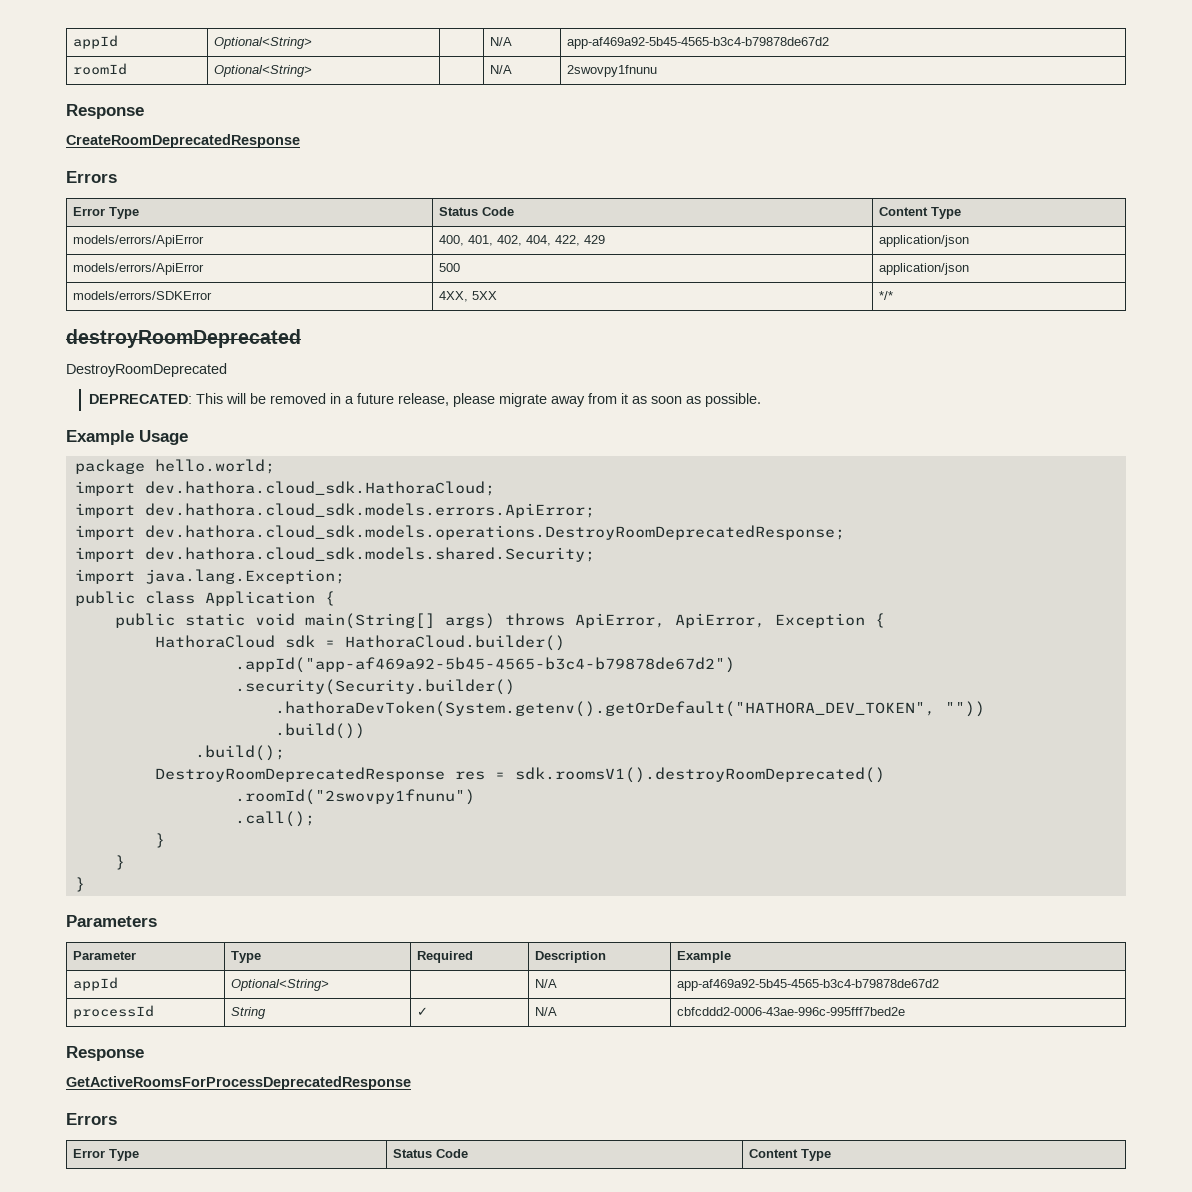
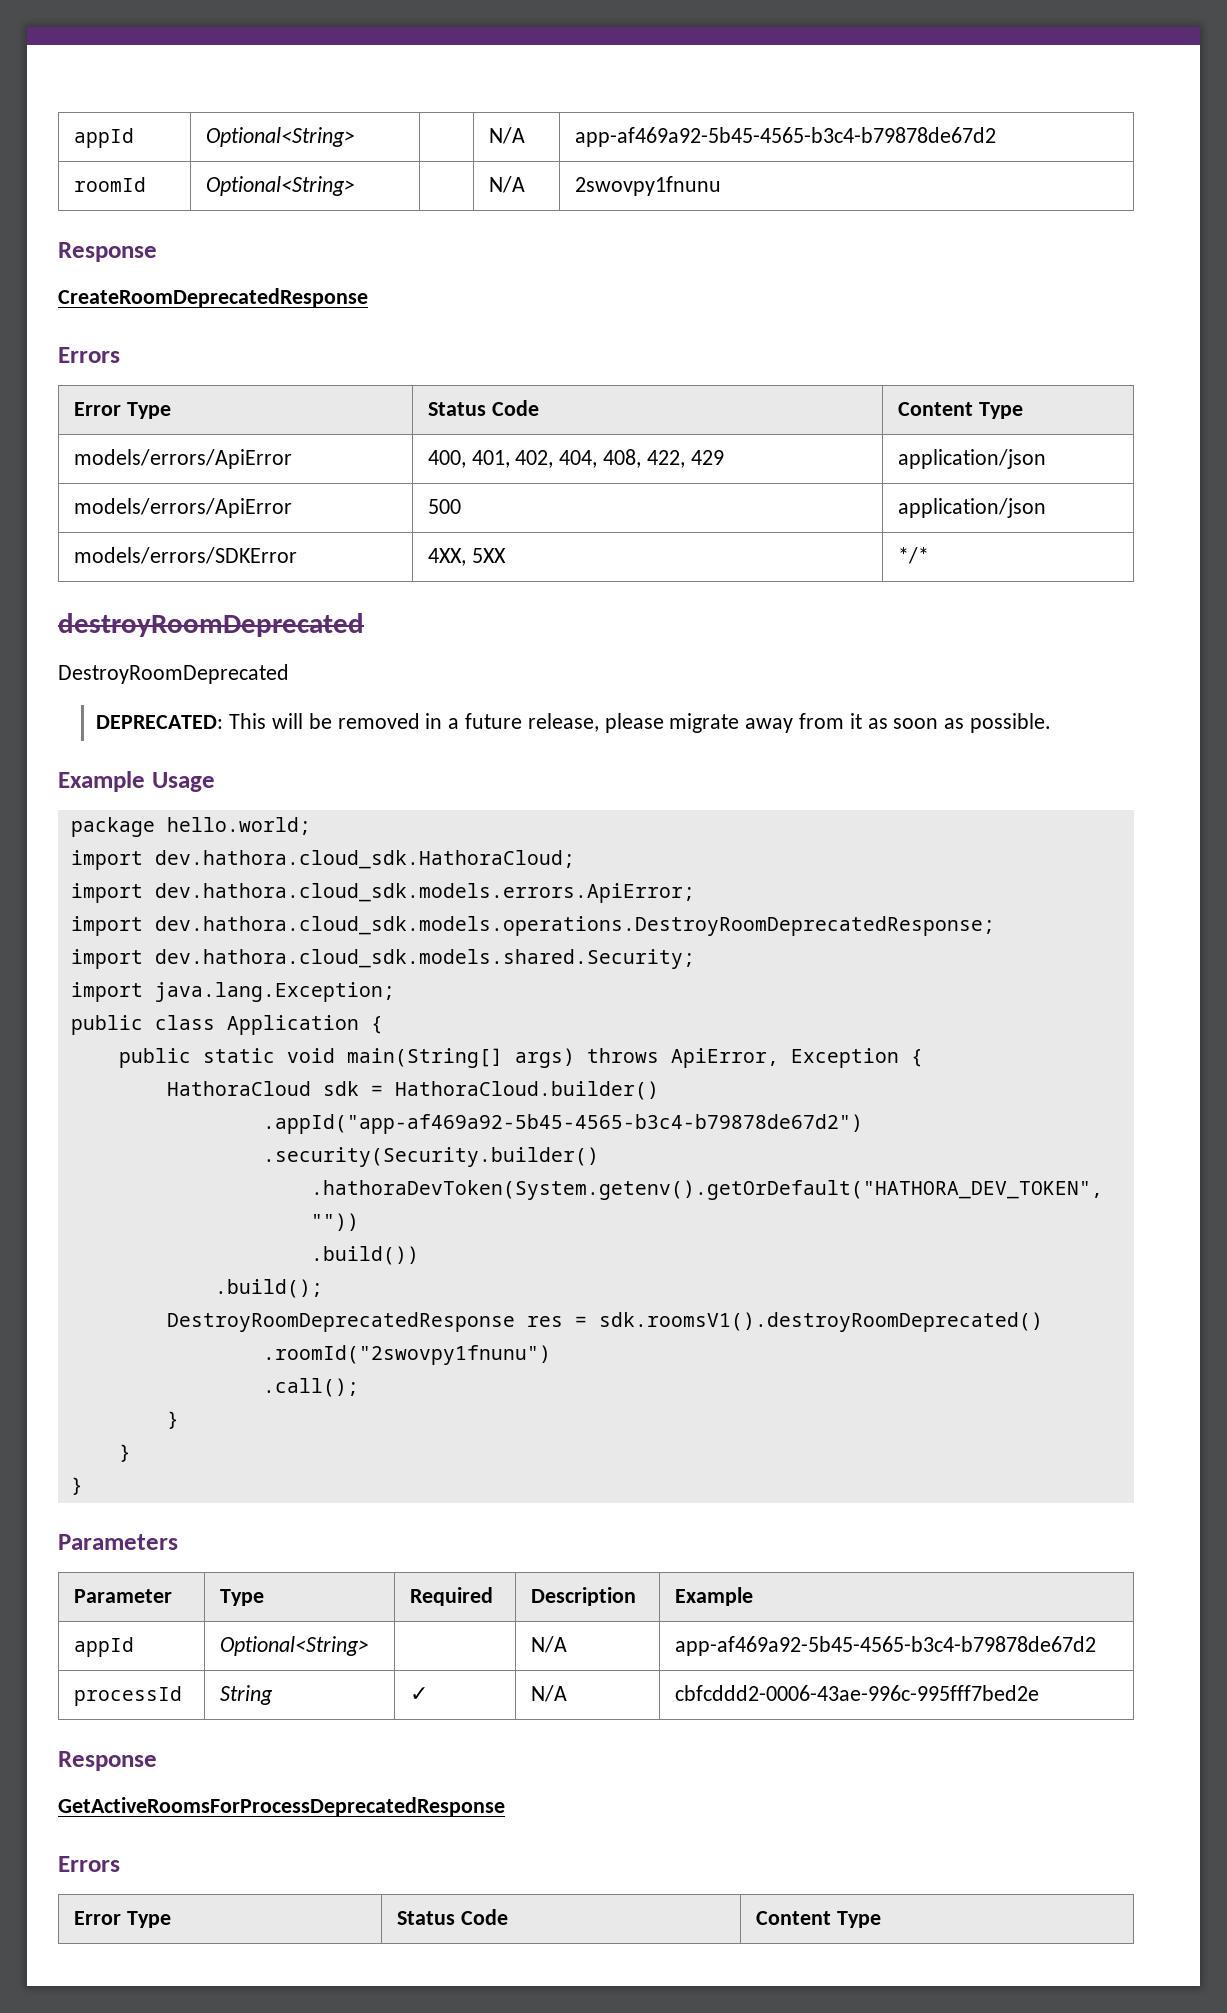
- models/errors/ApiError | 400, 401, 402, 404, 422, 429 | application/json
+ models/errors/ApiError | 400, 401, 402, 404, 408, 422, 429 | application/json
- public static void main(String[] args) throws ApiError, ApiError, Exception {
+ public static void main(String[] args) throws ApiError, Exception {

